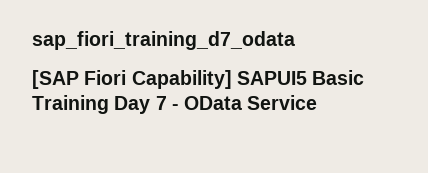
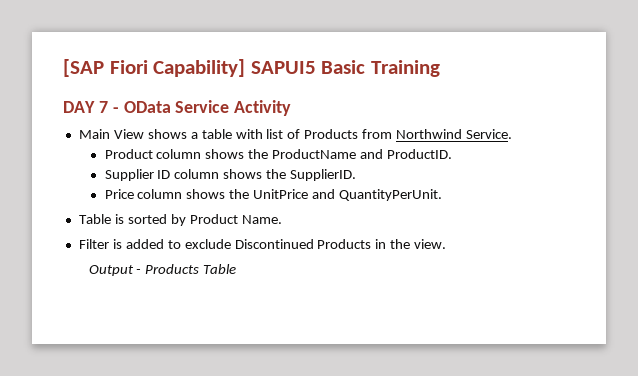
- sap_fiori_training_d7_odata
- [SAP Fiori Capability] SAPUI5 Basic Training Day 7 - OData Service
+ [SAP Fiori Capability] SAPUI5 Basic Training
+ DAY 7 - OData Service Activity
+ Main View shows a table with list of Products from Northwind Service.
+ Product column shows the ProductName and ProductID.
+ Supplier ID column shows the SupplierID.
+ Price column shows the UnitPrice and QuantityPerUnit.
+ Table is sorted by Product Name.
+ Filter is added to exclude Discontinued Products in the view.
+ Output - Products Table

